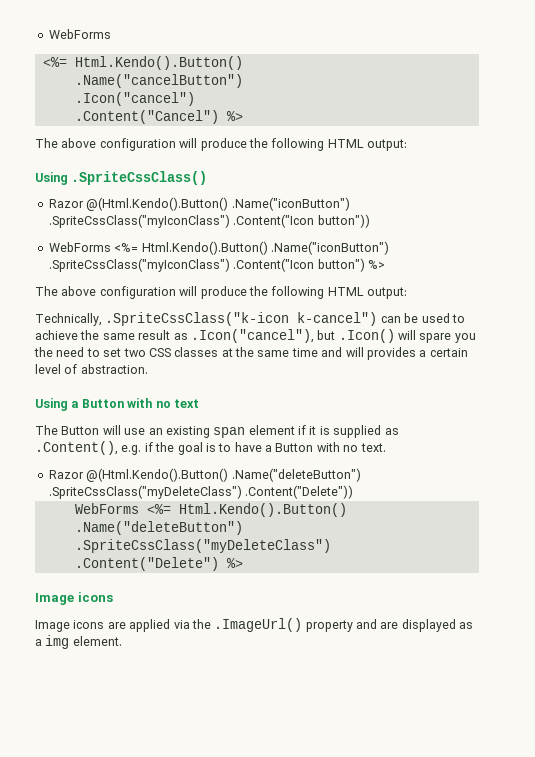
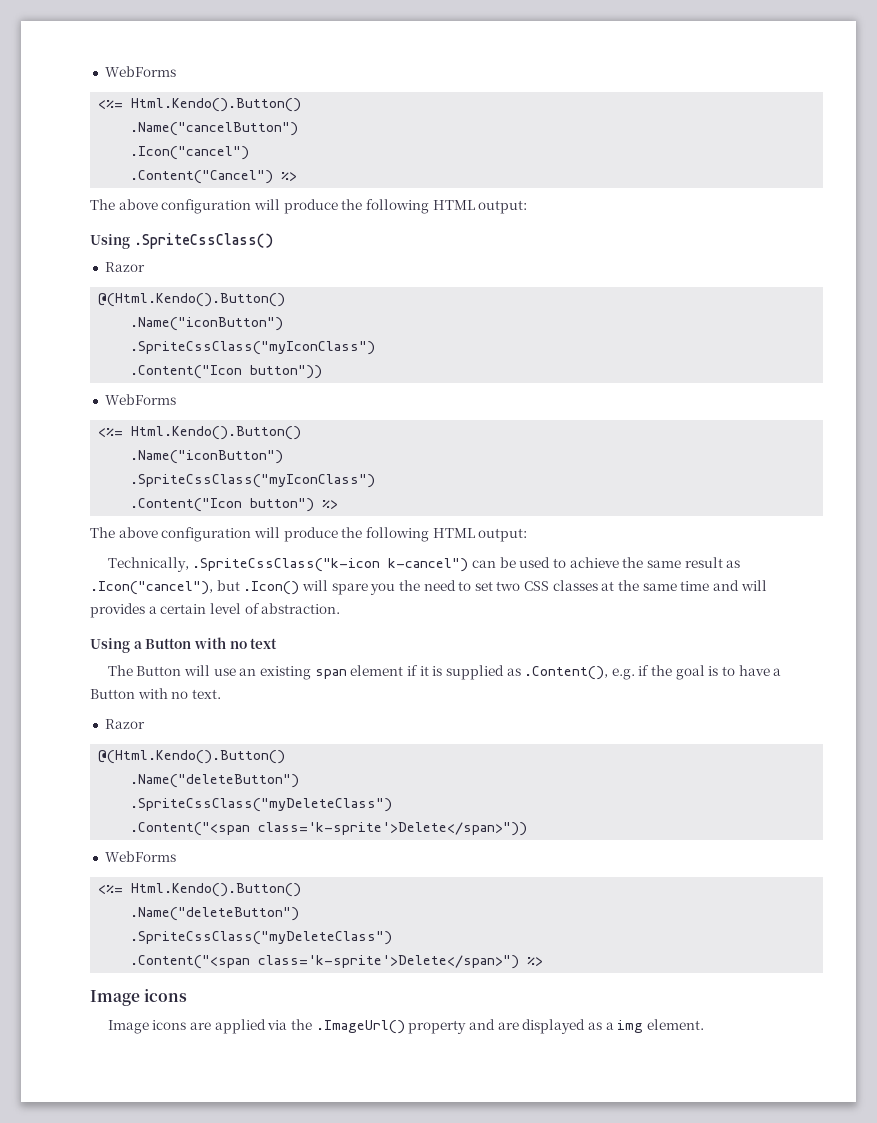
  Using .SpriteCssClass()
- Razor @(Html.Kendo().Button() .Name("iconButton") .SpriteCssClass("myIconClass") .Content("Icon button"))
- WebForms <%= Html.Kendo().Button() .Name("iconButton") .SpriteCssClass("myIconClass") .Content("Icon button") %>
+ Razor
+ @(Html.Kendo().Button()
+ .Name("iconButton")
+ .SpriteCssClass("myIconClass")
+ .Content("Icon button"))
+ WebForms
+ <%= Html.Kendo().Button()
+ .Name("iconButton")
+ .SpriteCssClass("myIconClass")
+ .Content("Icon button") %>
  The Button will use an existing span element if it is supplied as .Content(), e.g. if the goal is to have a Button with no text.
- Razor @(Html.Kendo().Button() .Name("deleteButton") .SpriteCssClass("myDeleteClass") .Content("Delete"))
- WebForms <%= Html.Kendo().Button() .Name("deleteButton") .SpriteCssClass("myDeleteClass") .Content("Delete") %>
+ Razor
+ @(Html.Kendo().Button()
+ .Name("deleteButton")
+ .SpriteCssClass("myDeleteClass")
+ .Content("<span class='k-sprite'>Delete</span>"))
+ WebForms
+ <%= Html.Kendo().Button()
+ .Name("deleteButton")
+ .SpriteCssClass("myDeleteClass")
+ .Content("<span class='k-sprite'>Delete</span>") %>

